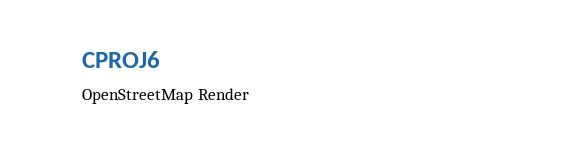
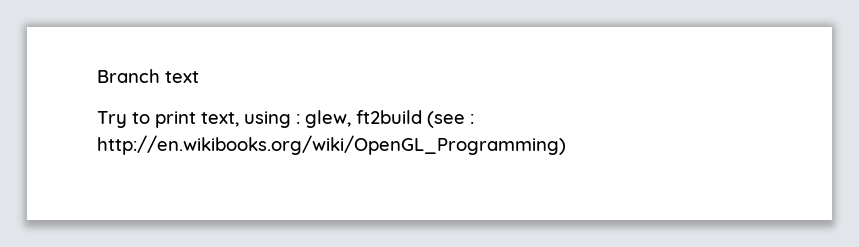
- CPROJ6
- OpenStreetMap Render
+ Branch text
+ Try to print text, using : glew, ft2build (see : http://en.wikibooks.org/wiki/OpenGL_Programming)

